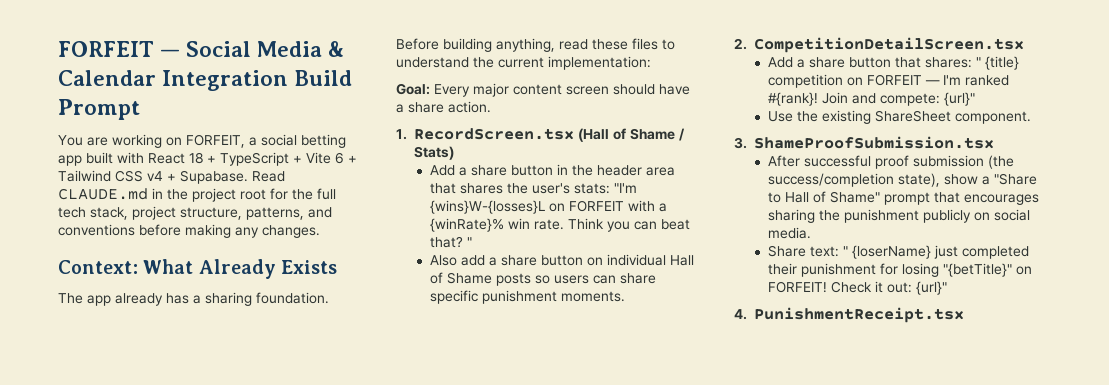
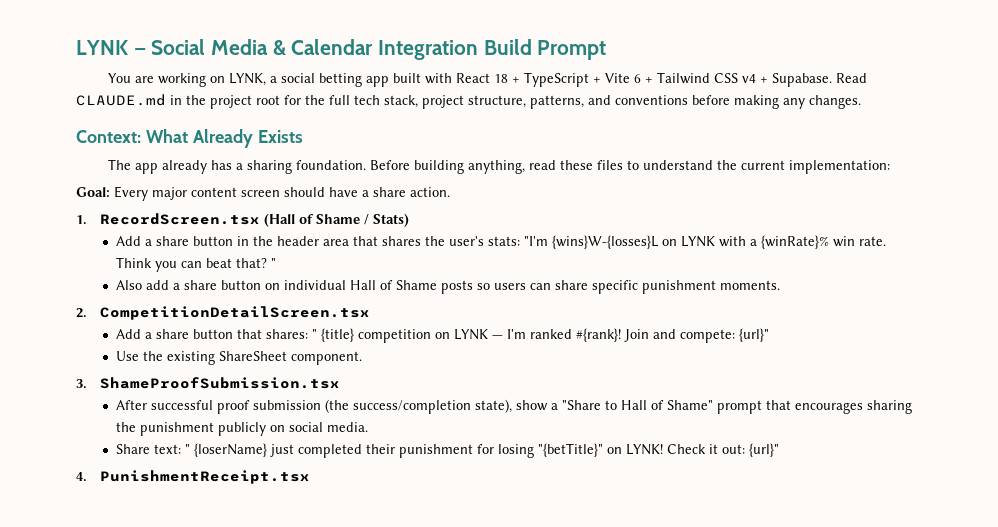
- FORFEIT — Social Media & Calendar Integration Build Prompt
+ LYNK — Social Media & Calendar Integration Build Prompt
- You are working on FORFEIT, a social betting app built with React 18 + TypeScript + Vite 6 + Tailwind CSS v4 + Supabase.
+ You are working on LYNK, a social betting app built with React 18 + TypeScript + Vite 6 + Tailwind CSS v4 + Supabase.
- Add a share button in the header area that shares the user's stats: "I'm {wins}W-{losses}L on FORFEIT with a {winRate}% win rate.
+ Add a share button in the header area that shares the user's stats: "I'm {wins}W-{losses}L on LYNK with a {winRate}% win rate.
- Add a share button that shares: " {title} competition on FORFEIT — I'm ranked #{rank}!
+ Add a share button that shares: " {title} competition on LYNK — I'm ranked #{rank}!
- Share text: " {loserName} just completed their punishment for losing "{betTitle}" on FORFEIT!
+ Share text: " {loserName} just completed their punishment for losing "{betTitle}" on LYNK!

